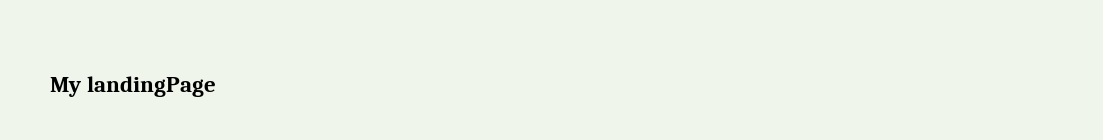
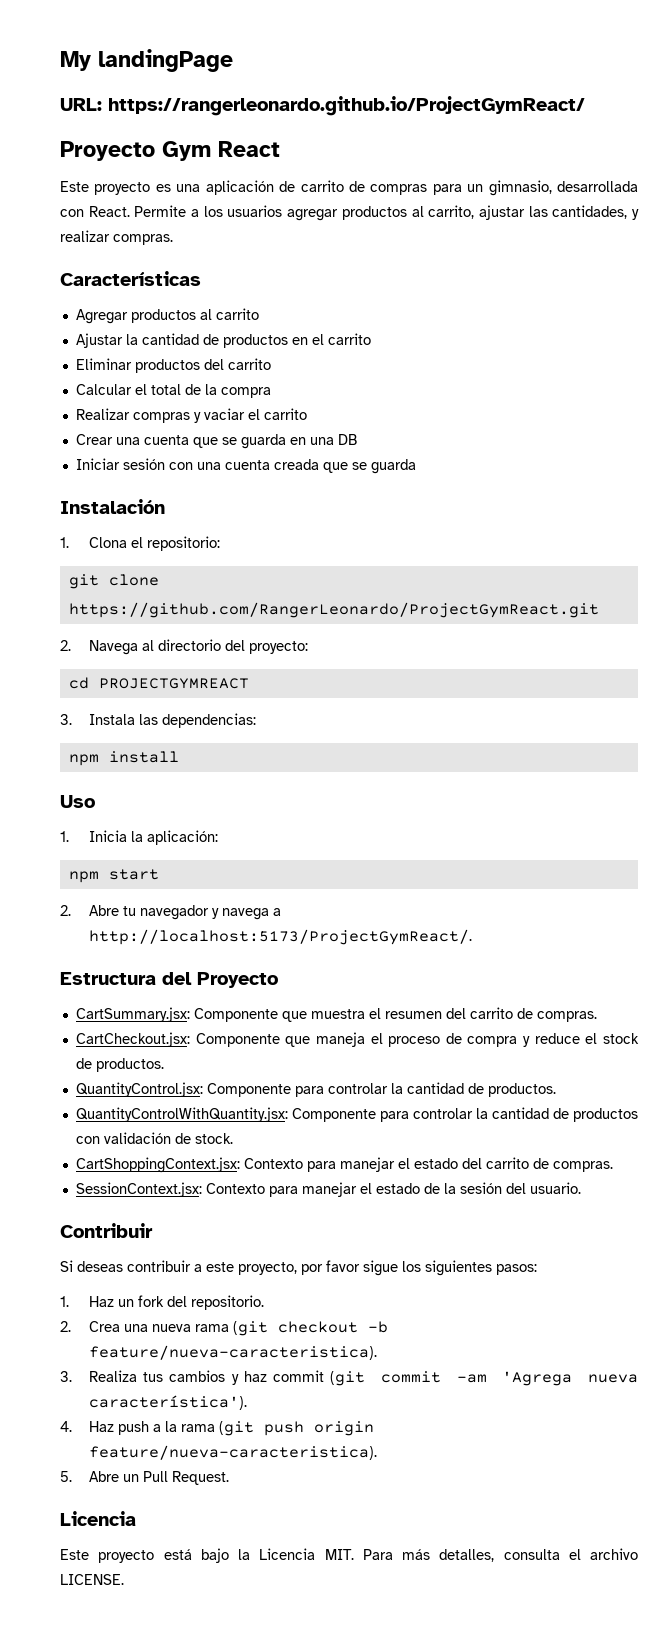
+ URL: https://rangerleonardo.github.io/ProjectGymReact/
+ Proyecto Gym React
+ Este proyecto es una aplicación de carrito de compras para un gimnasio, desarrollada con React. Permite a los usuarios agregar productos al carrito, ajustar las cantidades, y realizar compras.
+ Características
+ Agregar productos al carrito
+ Ajustar la cantidad de productos en el carrito
+ Eliminar productos del carrito
+ Calcular el total de la compra
+ Realizar compras y vaciar el carrito
+ Crear una cuenta que se guarda en una DB
+ Iniciar sesión con una cuenta creada que se guarda
+ Instalación
+ 1. Clona el repositorio:
+ git clone https://github.com/RangerLeonardo/ProjectGymReact.git
+ 2. Navega al directorio del proyecto:
+ cd PROJECTGYMREACT
+ 3. Instala las dependencias:
+ npm install
+ Uso
+ 1. Inicia la aplicación:
+ npm start
+ 2. Abre tu navegador y navega a http://localhost:5173/ProjectGymReact/.
+ Estructura del Proyecto
+ CartSummary.jsx: Componente que muestra el resumen del carrito de compras.
+ CartCheckout.jsx: Componente que maneja el proceso de compra y reduce el stock de productos.
+ QuantityControl.jsx: Componente para controlar la cantidad de productos.
+ QuantityControlWithQuantity.jsx: Componente para controlar la cantidad de productos con validación de stock.
+ CartShoppingContext.jsx: Contexto para manejar el estado del carrito de compras.
+ SessionContext.jsx: Contexto para manejar el estado de la sesión del usuario.
+ Contribuir
+ Si deseas contribuir a este proyecto, por favor sigue los siguientes pasos:
+ 1. Haz un fork del repositorio.
+ 2. Crea una nueva rama (git checkout -b feature/nueva-caracteristica).
+ 3. Realiza tus cambios y haz commit (git commit -am 'Agrega nueva característica').
+ 4. Haz push a la rama (git push origin feature/nueva-caracteristica).
+ 5. Abre un Pull Request.
+ Licencia
+ Este proyecto está bajo la Licencia MIT. Para más detalles, consulta el archivo LICENSE.

